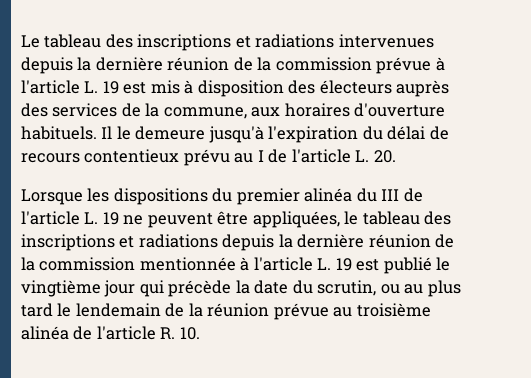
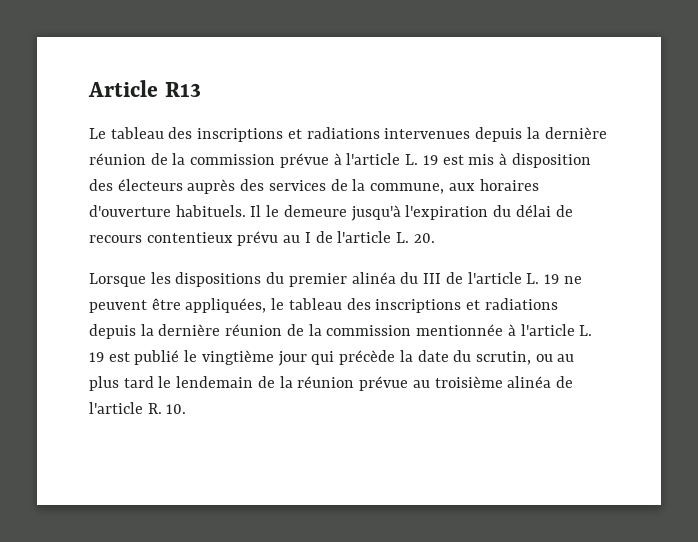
+ Article R13

